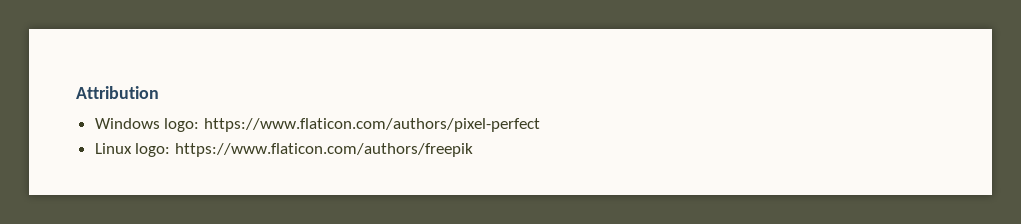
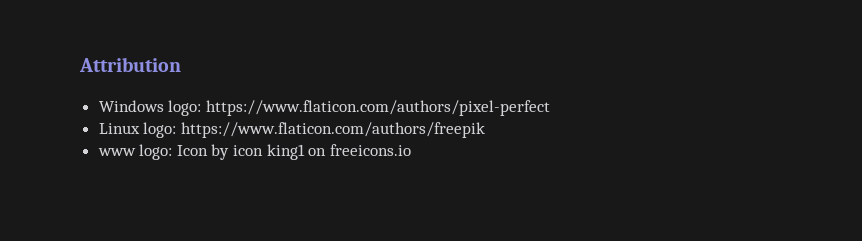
+ www logo: Icon by icon king1 on freeicons.io

